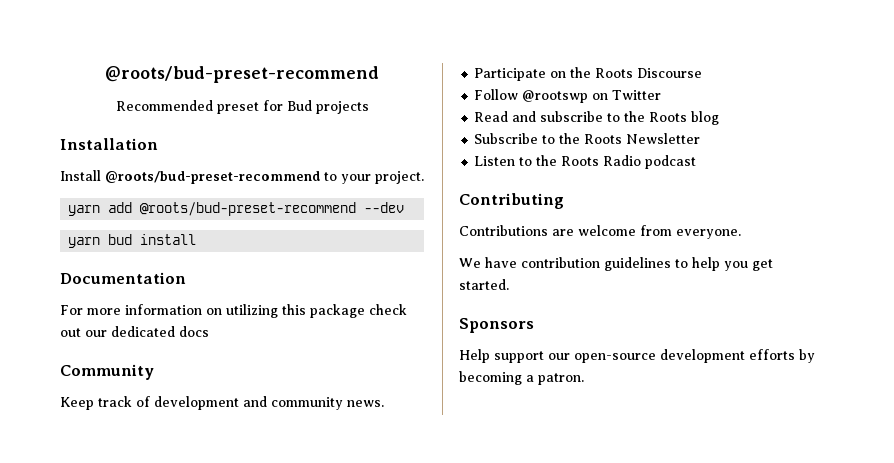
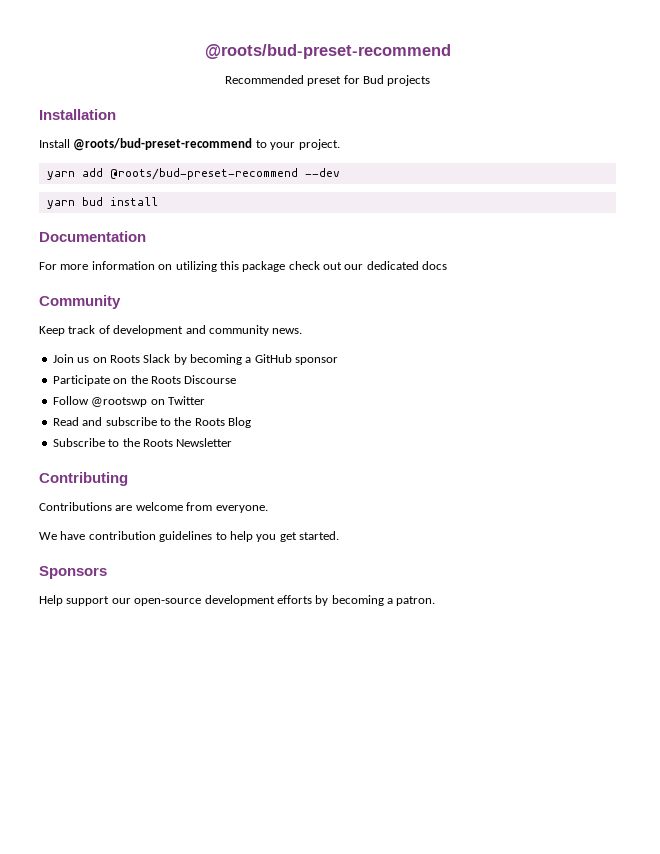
+ Join us on Roots Slack by becoming a GitHub sponsor
- Read and subscribe to the Roots blog
+ Read and subscribe to the Roots Blog
- Listen to the Roots Radio podcast

